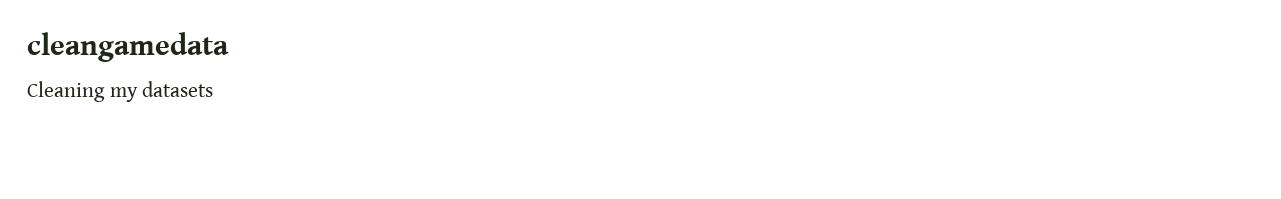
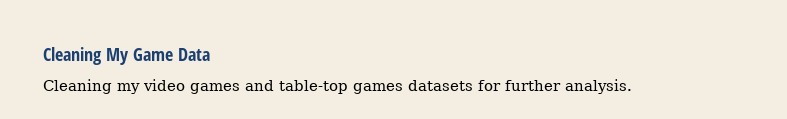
- cleangamedata
- Cleaning my datasets
+ Cleaning My Game Data
+ Cleaning my video games and table-top games datasets for further analysis.

